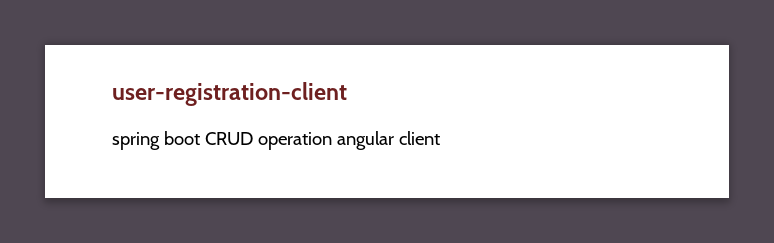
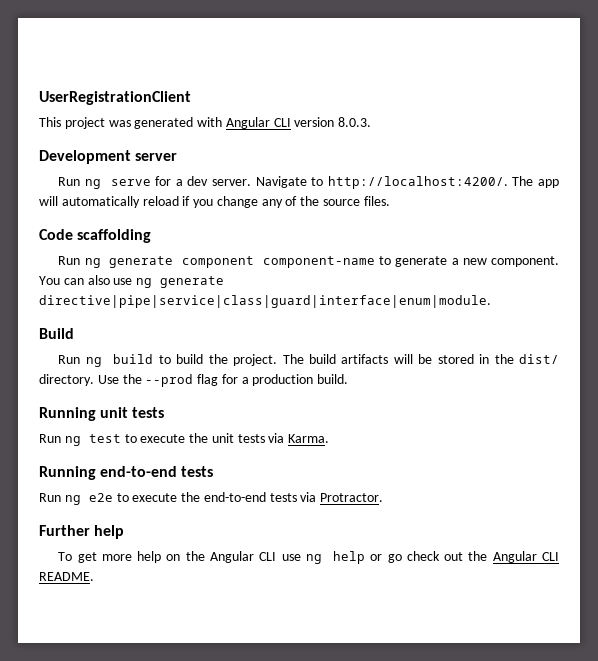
- user-registration-client
- spring boot CRUD operation angular client
+ UserRegistrationClient
+ This project was generated with Angular CLI version 8.0.3.
+ Development server
+ Run ng serve for a dev server. Navigate to http://localhost:4200/. The app will automatically reload if you change any of the source files.
+ Code scaffolding
+ Run ng generate component component-name to generate a new component. You can also use ng generate directive|pipe|service|class|guard|interface|enum|module.
+ Build
+ Run ng build to build the project. The build artifacts will be stored in the dist/ directory. Use the --prod flag for a production build.
+ Running unit tests
+ Run ng test to execute the unit tests via Karma.
+ Running end-to-end tests
+ Run ng e2e to execute the end-to-end tests via Protractor.
+ Further help
+ To get more help on the Angular CLI use ng help or go check out the Angular CLI README.

